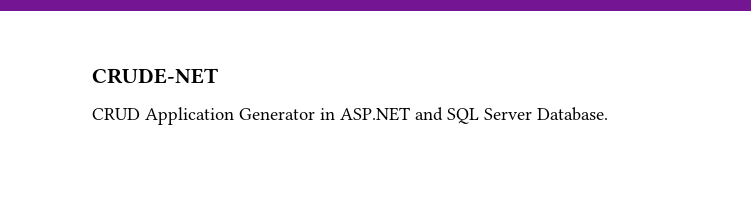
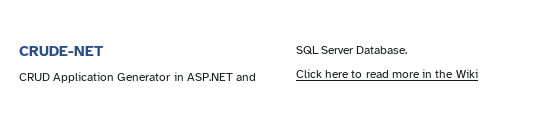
+ Click here to read more in the Wiki

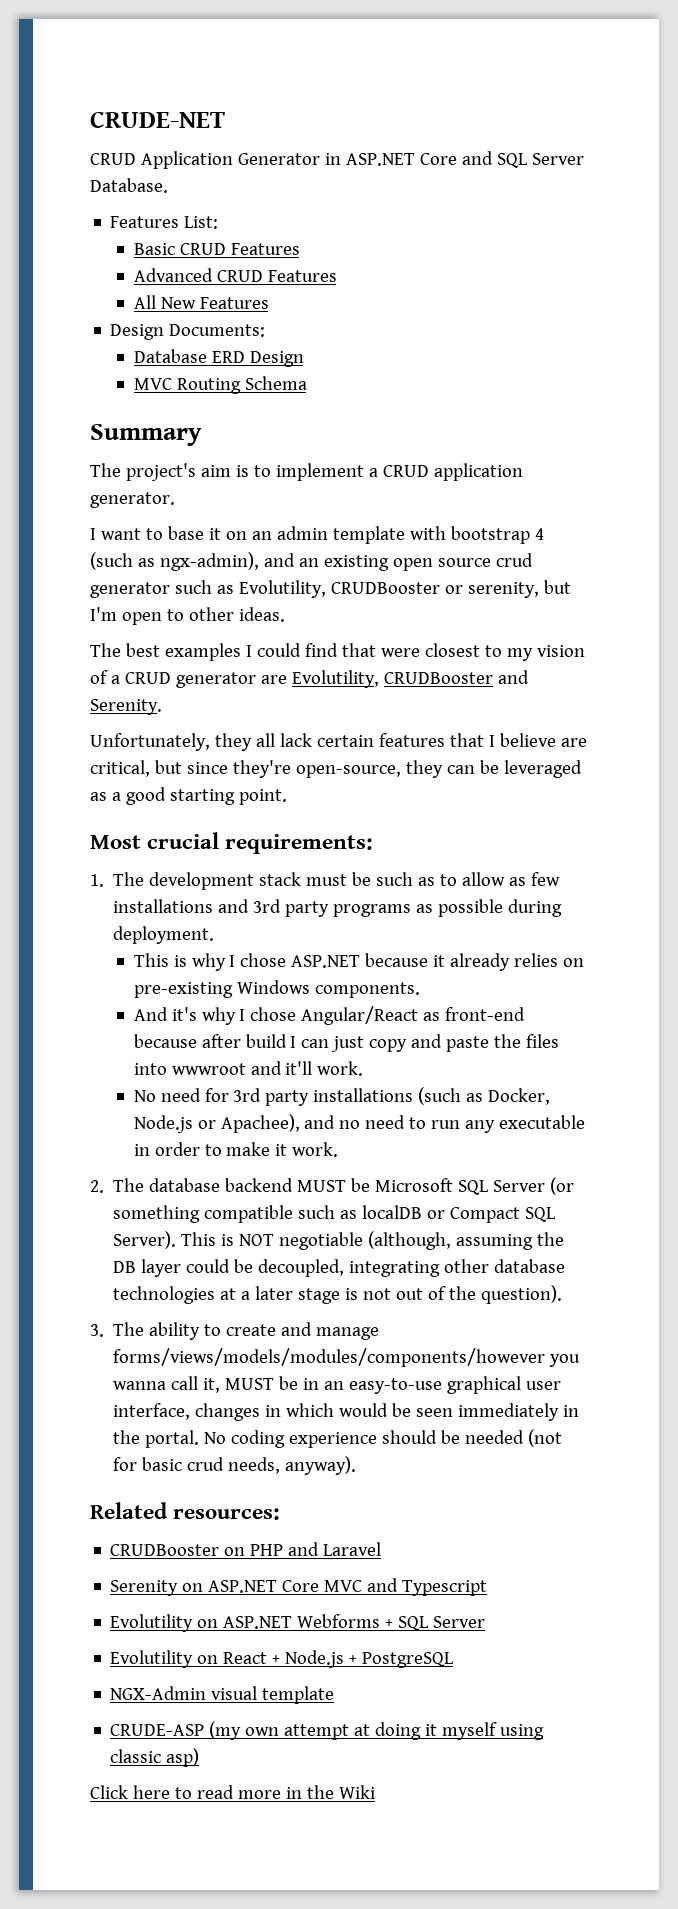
- CRUD Application Generator in ASP.NET and SQL Server Database.
+ CRUD Application Generator in ASP.NET Core and SQL Server Database.
+ Features List:
+ Basic CRUD Features
+ Advanced CRUD Features
+ All New Features
+ Design Documents:
+ Database ERD Design
+ MVC Routing Schema
+ Summary
+ The project's aim is to implement a CRUD application generator.
+ I want to base it on an admin template with bootstrap 4 (such as ngx-admin), and an existing open source crud generator such as Evolutility, CRUDBooster or serenity, but I'm open to other ideas.
+ The best examples I could find that were closest to my vision of a CRUD generator are Evolutility, CRUDBooster and Serenity.
+ Unfortunately, they all lack certain features that I believe are critical, but since they're open-source, they can be leveraged as a good starting point.
+ Most crucial requirements:
+ 1. The development stack must be such as to allow as few installations and 3rd party programs as possible during deployment.
+ This is why I chose ASP.NET because it already relies on pre-existing Windows components.
+ And it's why I chose Angular/React as front-end because after build I can just copy and paste the files into wwwroot and it'll work.
+ No need for 3rd party installations (such as Docker, Node.js or Apachee), and no need to run any executable in order to make it work.
+ 2. The database backend MUST be Microsoft SQL Server (or something compatible such as localDB or Compact SQL Server). This is NOT negotiable (although, assuming the DB layer could be decoupled, integrating other database technologies at a later stage is not out of the question).
+ 3. The ability to create and manage forms/views/models/modules/components/however you wanna call it, MUST be in an easy-to-use graphical user interface, changes in which would be seen immediately in the portal. No coding experience should be needed (not for basic crud needs, anyway).
+ Related resources:
+ CRUDBooster on PHP and Laravel
+ Serenity on ASP.NET Core MVC and Typescript
+ Evolutility on ASP.NET Webforms + SQL Server
+ Evolutility on React + Node.js + PostgreSQL
+ NGX-Admin visual template
+ CRUDE-ASP (my own attempt at doing it myself using classic asp)

